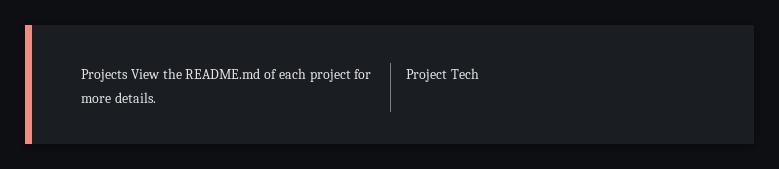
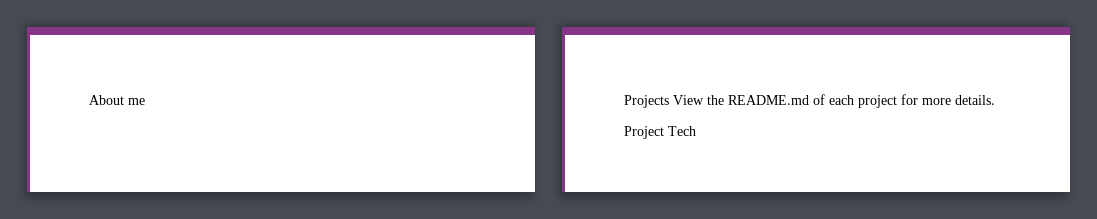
+ About me

